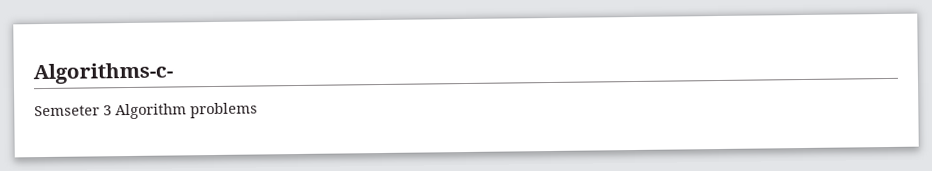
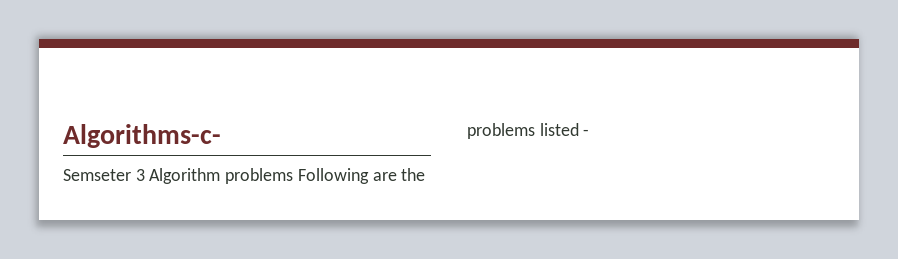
- Semseter 3 Algorithm problems
+ Semseter 3 Algorithm problems Following are the problems listed -

